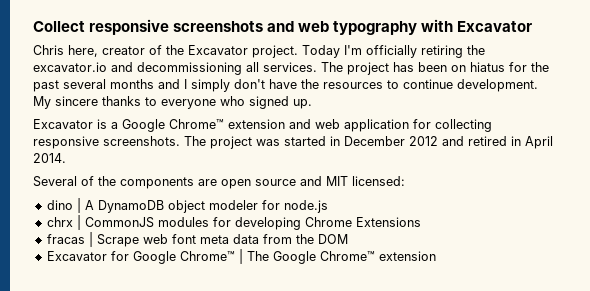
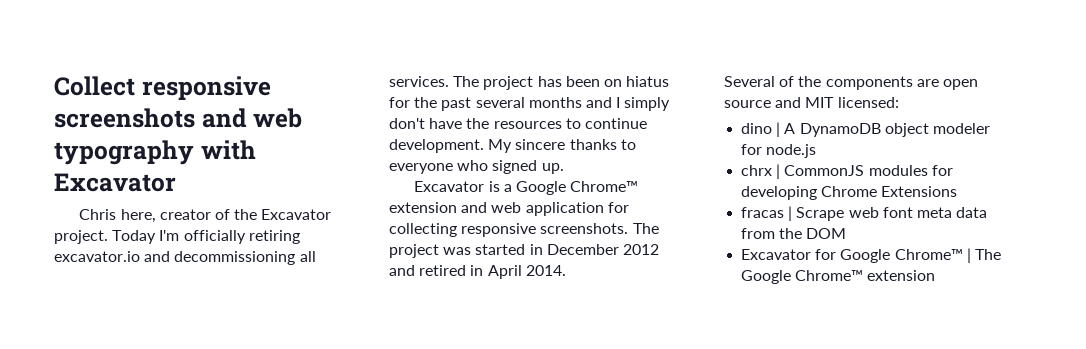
- Today I'm officially retiring the excavator.io and decommissioning all services.
+ Today I'm officially retiring excavator.io and decommissioning all services.

